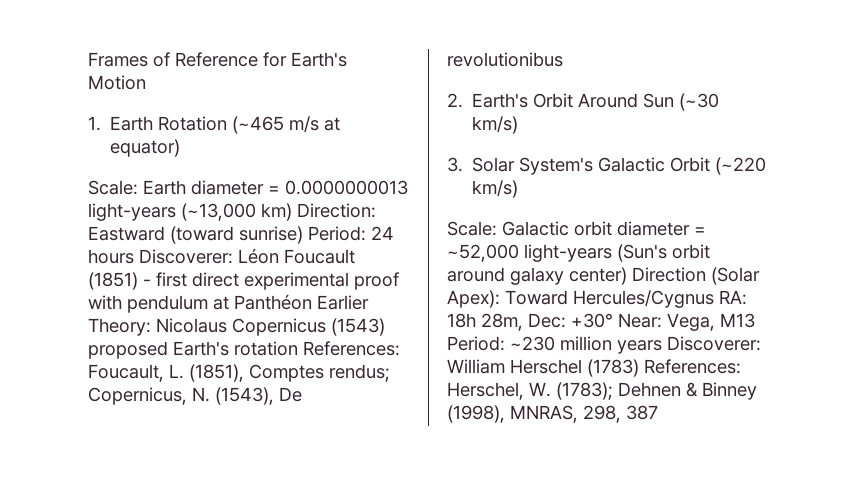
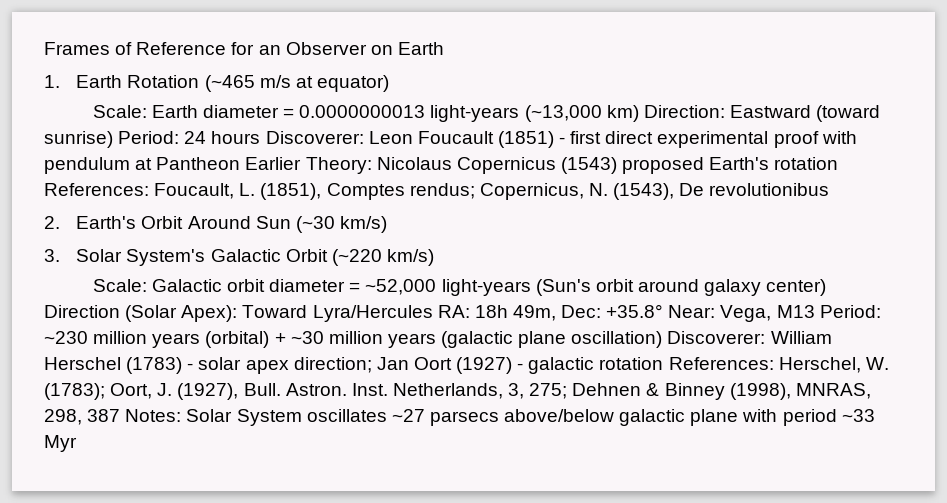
- Frames of Reference for Earth's Motion
+ Frames of Reference for an Observer on Earth
- Scale: Earth diameter = 0.0000000013 light-years (~13,000 km) Direction: Eastward (toward sunrise) Period: 24 hours Discoverer: Léon Foucault (1851) - first direct experimental proof with pendulum at Panthéon Earlier Theory: Nicolaus Copernicus (1543) proposed Earth's rotation References: Foucault, L. (1851), Comptes rendus; Copernicus, N. (1543), De revolutionibus
+ Scale: Earth diameter = 0.0000000013 light-years (~13,000 km) Direction: Eastward (toward sunrise) Period: 24 hours Discoverer: Leon Foucault (1851) - first direct experimental proof with pendulum at Pantheon Earlier Theory: Nicolaus Copernicus (1543) proposed Earth's rotation References: Foucault, L. (1851), Comptes rendus; Copernicus, N. (1543), De revolutionibus
- Scale: Galactic orbit diameter = ~52,000 light-years (Sun's orbit around galaxy center) Direction (Solar Apex): Toward Hercules/Cygnus RA: 18h 28m, Dec: +30° Near: Vega, M13 Period: ~230 million years Discoverer: William Herschel (1783) References: Herschel, W. (1783); Dehnen & Binney (1998), MNRAS, 298, 387
+ Scale: Galactic orbit diameter = ~52,000 light-years (Sun's orbit around galaxy center) Direction (Solar Apex): Toward Lyra/Hercules RA: 18h 49m, Dec: +35.8° Near: Vega, M13 Period: ~230 million years (orbital) + ~30 million years (galactic plane oscillation) Discoverer: William Herschel (1783) - solar apex direction; Jan Oort (1927) - galactic rotation References: Herschel, W. (1783); Oort, J. (1927), Bull. Astron. Inst. Netherlands, 3, 275; Dehnen & Binney (1998), MNRAS, 298, 387 Notes: Solar System oscillates ~27 parsecs above/below galactic plane with period ~33 Myr

